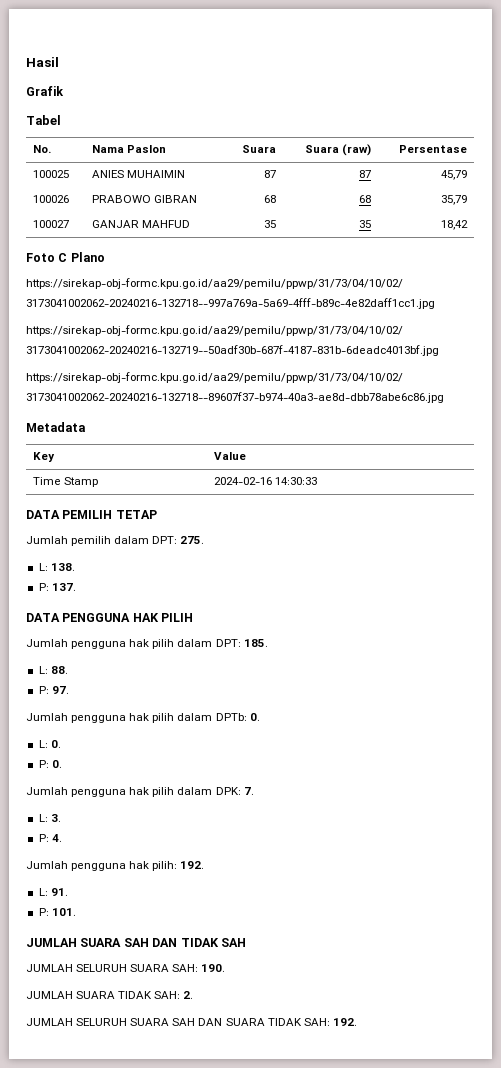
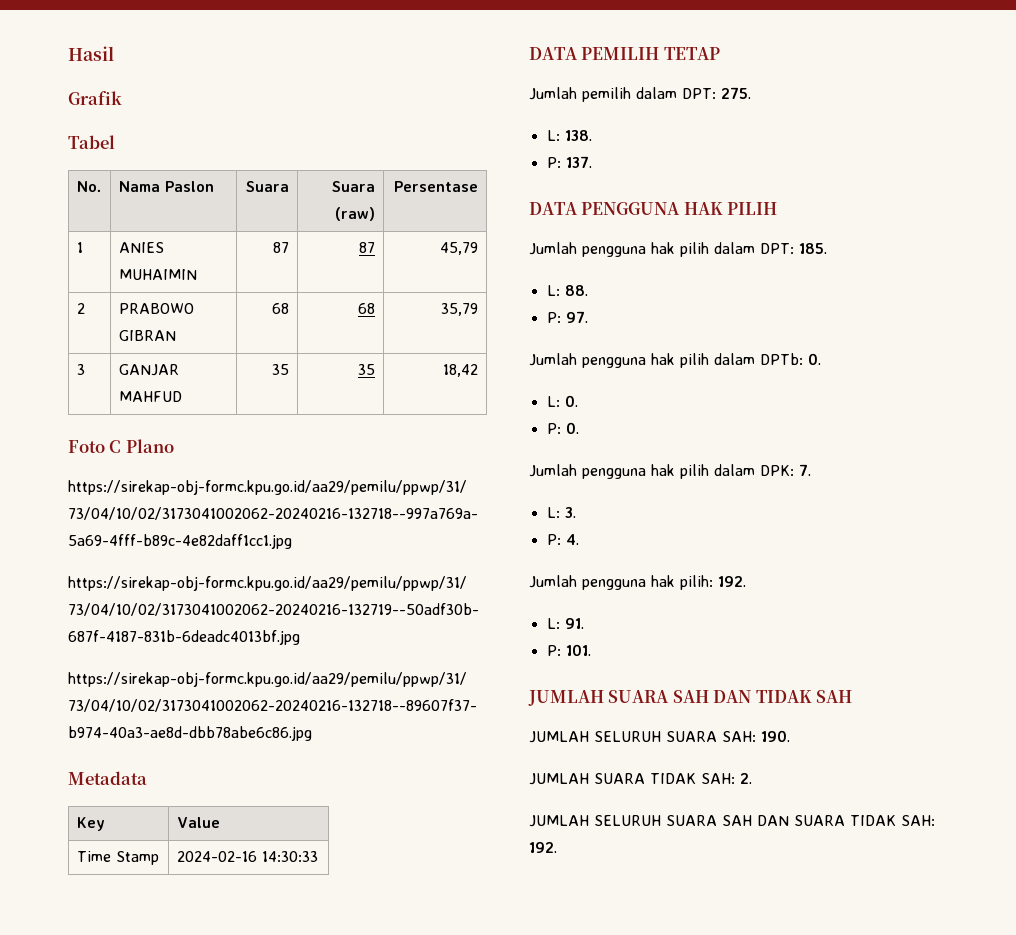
- 100025 | ANIES MUHAIMIN | 87 | 87 | 45,79
+ 1 | ANIES MUHAIMIN | 87 | 87 | 45,79
- 100026 | PRABOWO GIBRAN | 68 | 68 | 35,79
+ 2 | PRABOWO GIBRAN | 68 | 68 | 35,79
- 100027 | GANJAR MAHFUD | 35 | 35 | 18,42
+ 3 | GANJAR MAHFUD | 35 | 35 | 18,42

